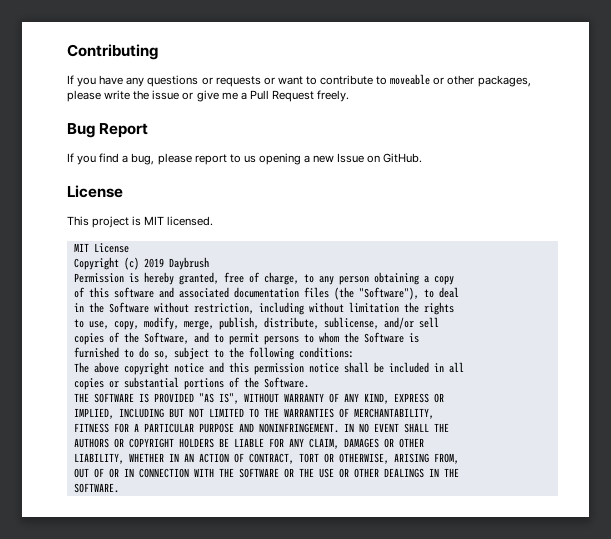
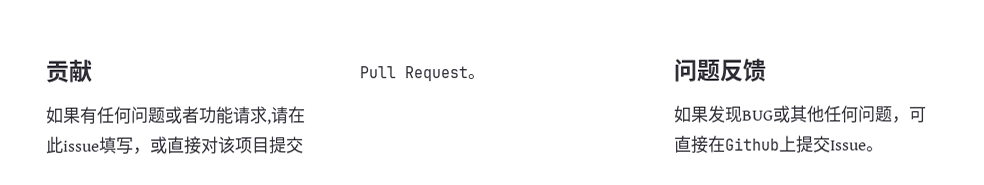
- Contributing
- If you have any questions or requests or want to contribute to moveable or other packages, please write the issue or give me a Pull Request freely.
- Bug Report
- If you find a bug, please report to us opening a new Issue on GitHub.
- License
- This project is MIT licensed.
- MIT License
- Copyright (c) 2019 Daybrush
- Permission is hereby granted, free of charge, to any person obtaining a copy
- of this software and associated documentation files (the "Software"), to deal
- in the Software without restriction, including without limitation the rights
- to use, copy, modify, merge, publish, distribute, sublicense, and/or sell
- copies of the Software, and to permit persons to whom the Software is
- furnished to do so, subject to the following conditions:
- The above copyright notice and this permission notice shall be included in all
- copies or substantial portions of the Software.
- THE SOFTWARE IS PROVIDED "AS IS", WITHOUT WARRANTY OF ANY KIND, EXPRESS OR
- IMPLIED, INCLUDING BUT NOT LIMITED TO THE WARRANTIES OF MERCHANTABILITY,
- FITNESS FOR A PARTICULAR PURPOSE AND NONINFRINGEMENT. IN NO EVENT SHALL THE
- AUTHORS OR COPYRIGHT HOLDERS BE LIABLE FOR ANY CLAIM, DAMAGES OR OTHER
- LIABILITY, WHETHER IN AN ACTION OF CONTRACT, TORT OR OTHERWISE, ARISING FROM,
- OUT OF OR IN CONNECTION WITH THE SOFTWARE OR THE USE OR OTHER DEALINGS IN THE
- SOFTWARE.
+ 贡献
+ 如果有任何问题或者功能请求,请在此issue填写，或直接对该项目提交Pull Request。
+ 问题反馈
+ 如果发现BUG或其他任何问题，可直接在Github上提交Issue。

